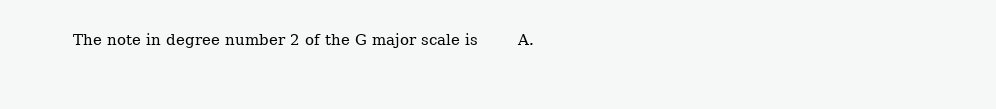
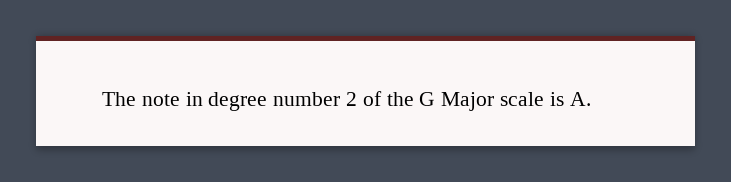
- The note in degree number 2 of the G major scale is A.
+ The note in degree number 2 of the G Major scale is A.

